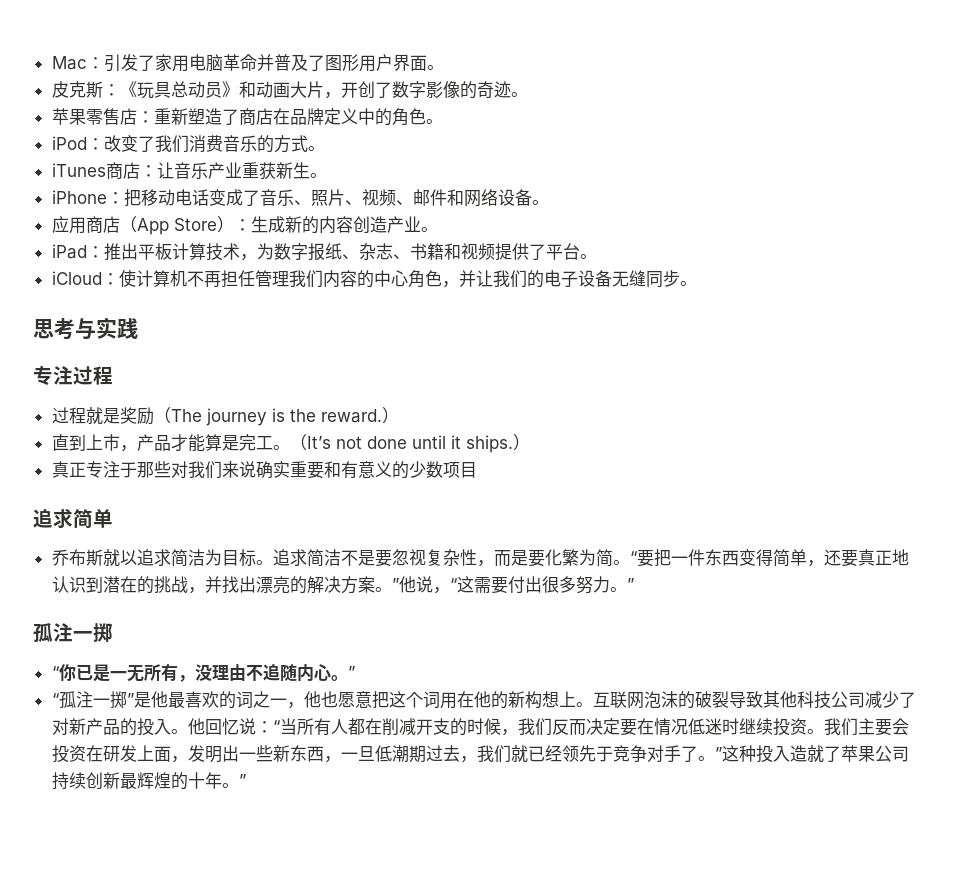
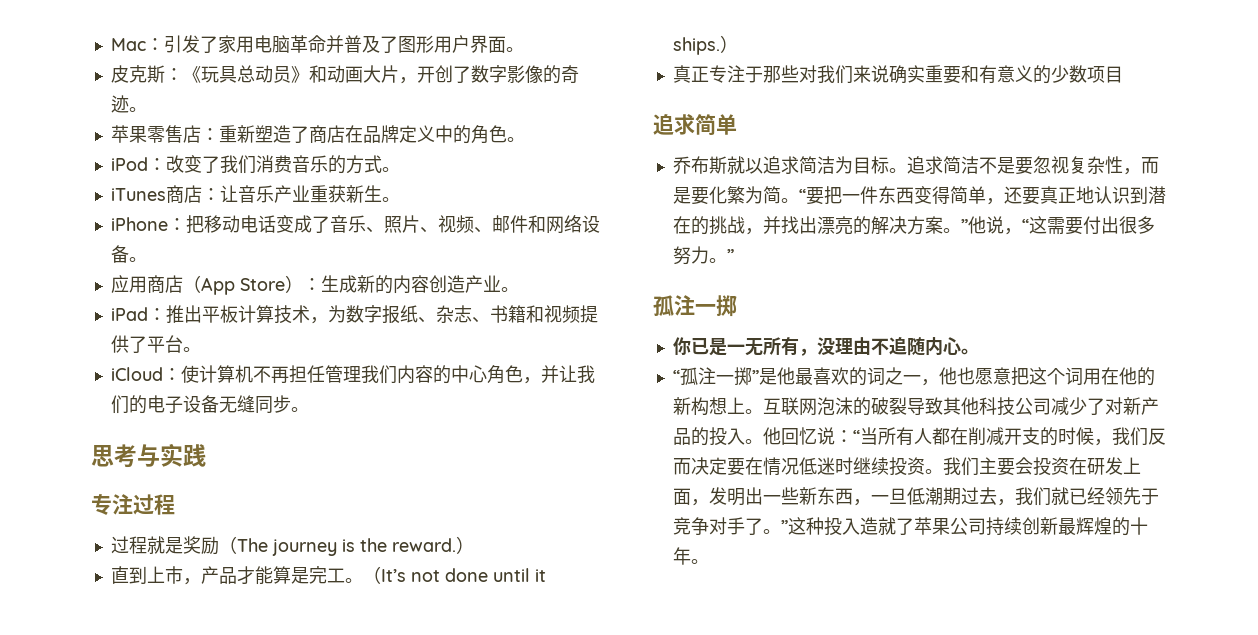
- “你已是一无所有，没理由不追随内心。”
+ 你已是一无所有，没理由不追随内心。
- 我们主要会投资在研发上面，发明出一些新东西，一旦低潮期过去，我们就已经领先于竞争对手了。”这种投入造就了苹果公司持续创新最辉煌的十年。”
+ 我们主要会投资在研发上面，发明出一些新东西，一旦低潮期过去，我们就已经领先于竞争对手了。”这种投入造就了苹果公司持续创新最辉煌的十年。

